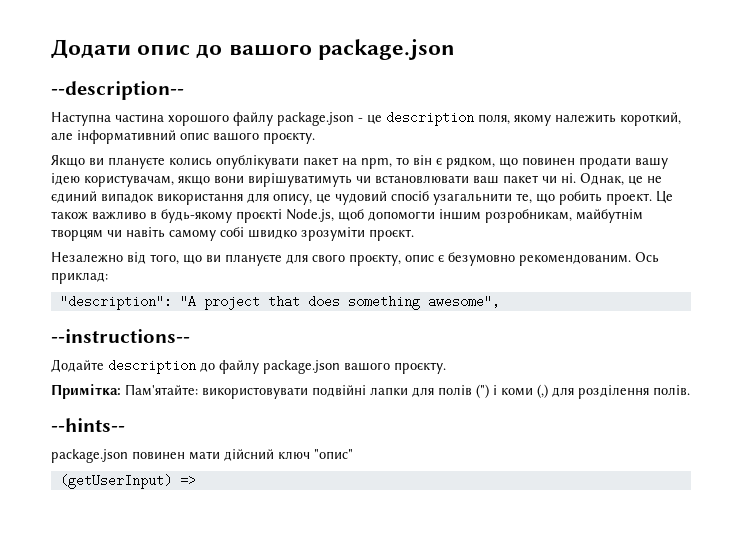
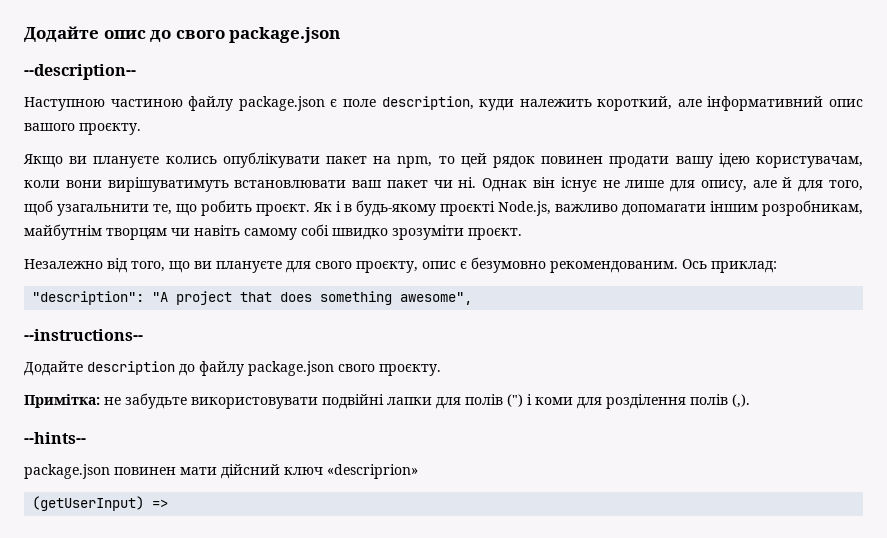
- Додати опис до вашого package.json
+ Додайте опис до свого package.json
- Наступна частина хорошого файлу package.json - це description поля, якому належить короткий, але інформативний опис вашого проєкту.
+ Наступною частиною файлу package.json є поле description, куди належить короткий, але інформативний опис вашого проєкту.
- Якщо ви плануєте колись опублікувати пакет на npm, то він є рядком, що повинен продати вашу ідею користувачам, якщо вони вирішуватимуть чи встановлювати ваш пакет чи ні.
+ Якщо ви плануєте колись опублікувати пакет на npm, то цей рядок повинен продати вашу ідею користувачам, коли вони вирішуватимуть встановлювати ваш пакет чи ні.
- Однак, це не єдиний випадок використання для опису, це чудовий спосіб узагальнити те, що робить проект. Це також важливо в будь-якому проєкті Node.js, щоб допомогти іншим розробникам, майбутнім творцям чи навіть самому собі швидко зрозуміти проєкт.
+ Однак він існує не лише для опису, але й для того, щоб узагальнити те, що робить проєкт. Як і в будь-якому проєкті Node.js, важливо допомагати іншим розробникам, майбутнім творцям чи навіть самому собі швидко зрозуміти проєкт.
- Додайте description до файлу package.json вашого проєкту.
+ Додайте description до файлу package.json свого проєкту.
- Примітка: Пам'ятайте: використовувати подвійні лапки для полів (") і коми (,) для розділення полів.
+ Примітка: не забудьте використовувати подвійні лапки для полів (") і коми для розділення полів (,).
- package.json повинен мати дійсний ключ "опис"
+ package.json повинен мати дійсний ключ «descriprion»

